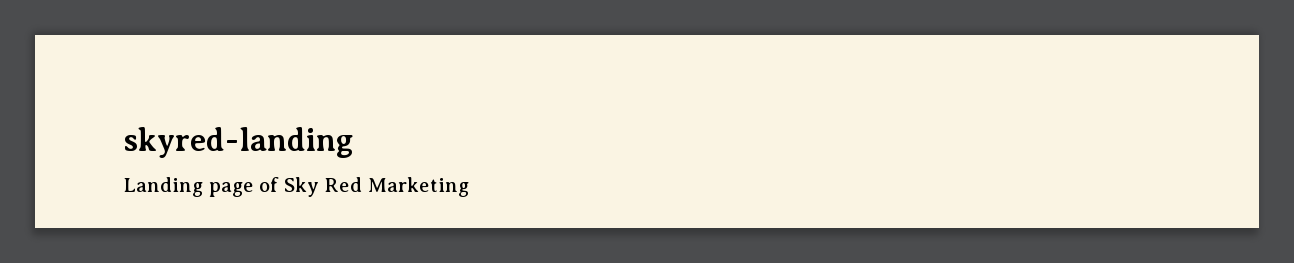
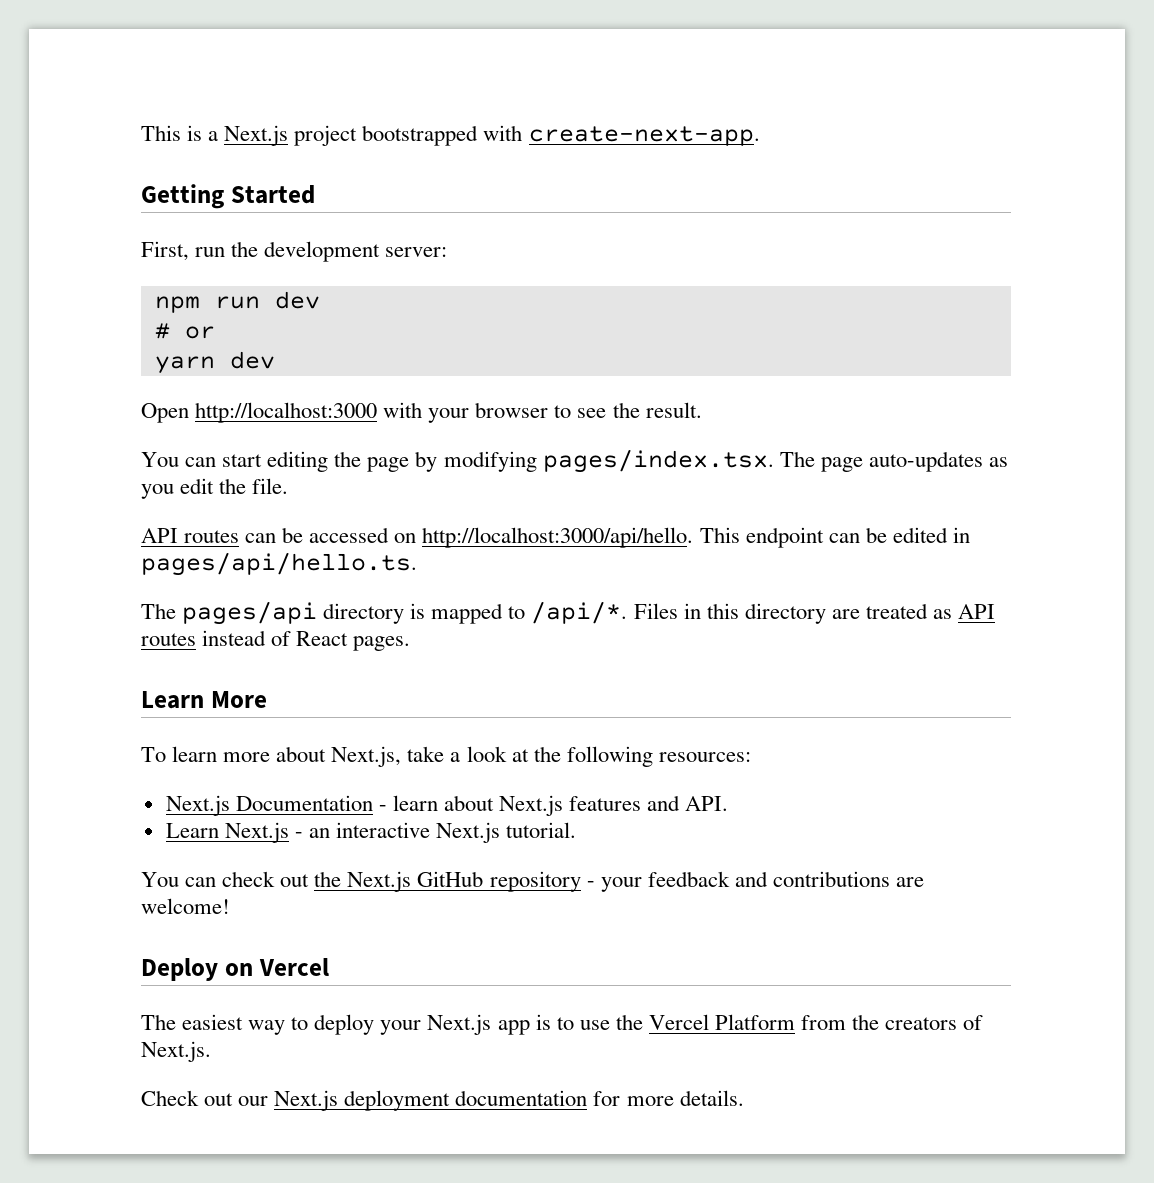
- skyred-landing
- Landing page of Sky Red Marketing
+ This is a Next.js project bootstrapped with create-next-app.
+ Getting Started
+ First, run the development server:
+ npm run dev
+ # or
+ yarn dev
+ Open http://localhost:3000 with your browser to see the result.
+ You can start editing the page by modifying pages/index.tsx. The page auto-updates as you edit the file.
+ API routes can be accessed on http://localhost:3000/api/hello. This endpoint can be edited in pages/api/hello.ts.
+ The pages/api directory is mapped to /api/*. Files in this directory are treated as API routes instead of React pages.
+ Learn More
+ To learn more about Next.js, take a look at the following resources:
+ Next.js Documentation - learn about Next.js features and API.
+ Learn Next.js - an interactive Next.js tutorial.
+ You can check out the Next.js GitHub repository - your feedback and contributions are welcome!
+ Deploy on Vercel
+ The easiest way to deploy your Next.js app is to use the Vercel Platform from the creators of Next.js.
+ Check out our Next.js deployment documentation for more details.

